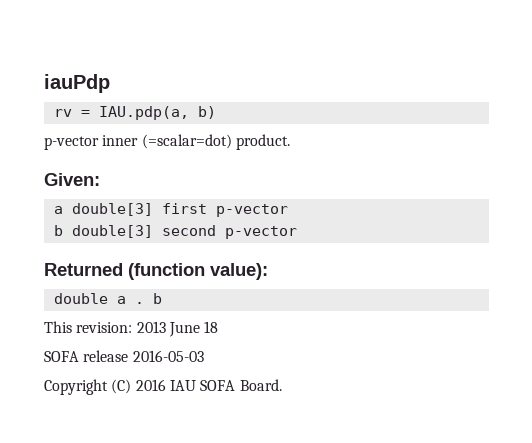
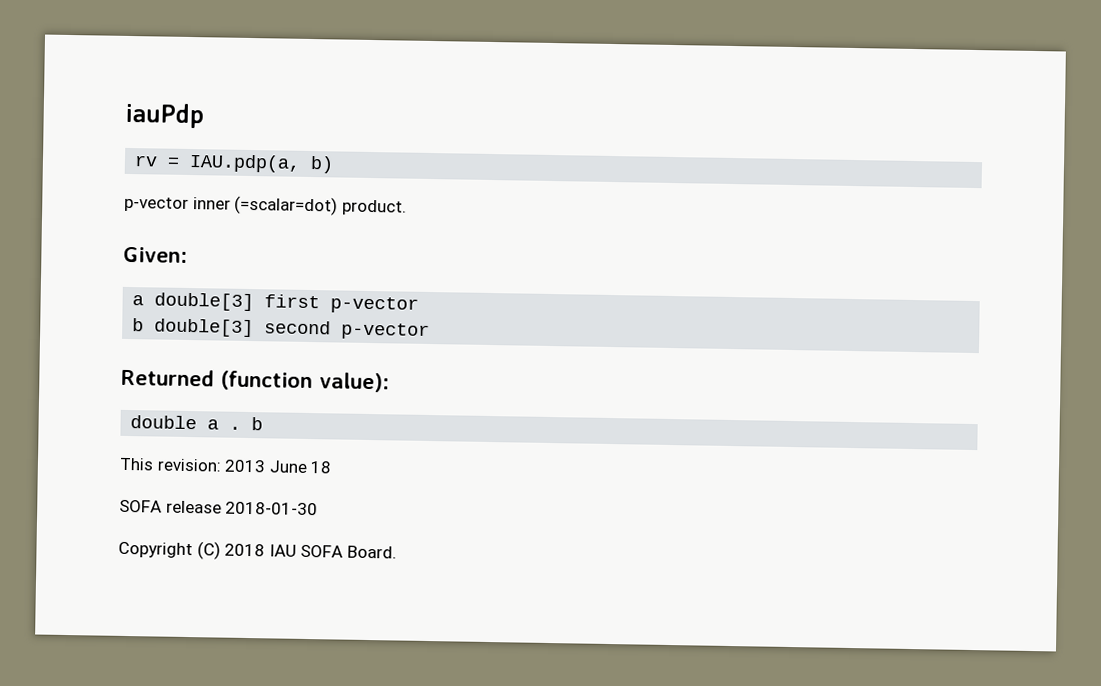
- SOFA release 2016-05-03
+ SOFA release 2018-01-30
- Copyright (C) 2016 IAU SOFA Board.
+ Copyright (C) 2018 IAU SOFA Board.

